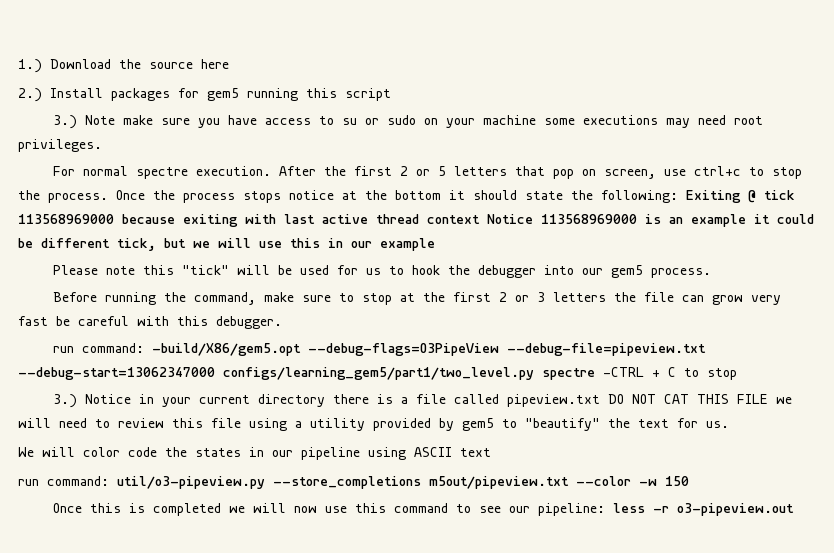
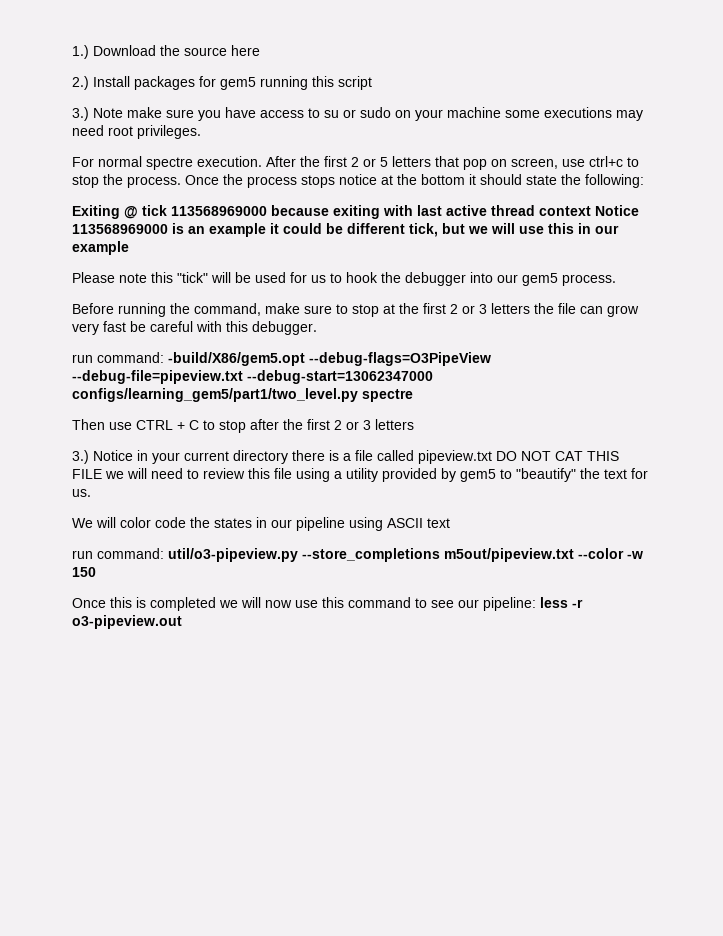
- Once the process stops notice at the bottom it should state the following: Exiting @ tick 113568969000 because exiting with last active thread context Notice 113568969000 is an example it could be different tick, but we will use this in our example
+ Once the process stops notice at the bottom it should state the following:
+ Exiting @ tick 113568969000 because exiting with last active thread context Notice 113568969000 is an example it could be different tick, but we will use this in our example
- run command: -build/X86/gem5.opt --debug-flags=O3PipeView --debug-file=pipeview.txt --debug-start=13062347000 configs/learning_gem5/part1/two_level.py spectre -CTRL + C to stop
+ run command: -build/X86/gem5.opt --debug-flags=O3PipeView --debug-file=pipeview.txt --debug-start=13062347000 configs/learning_gem5/part1/two_level.py spectre
+ Then use CTRL + C to stop after the first 2 or 3 letters

